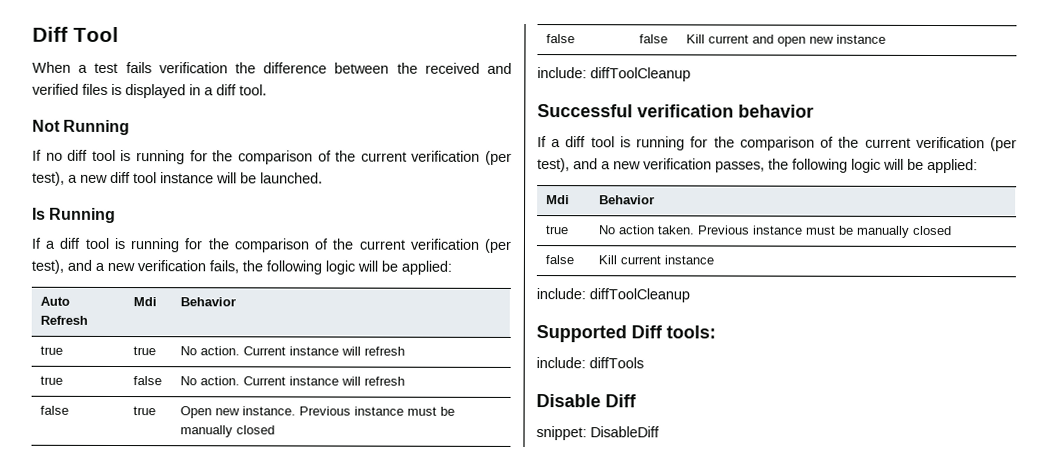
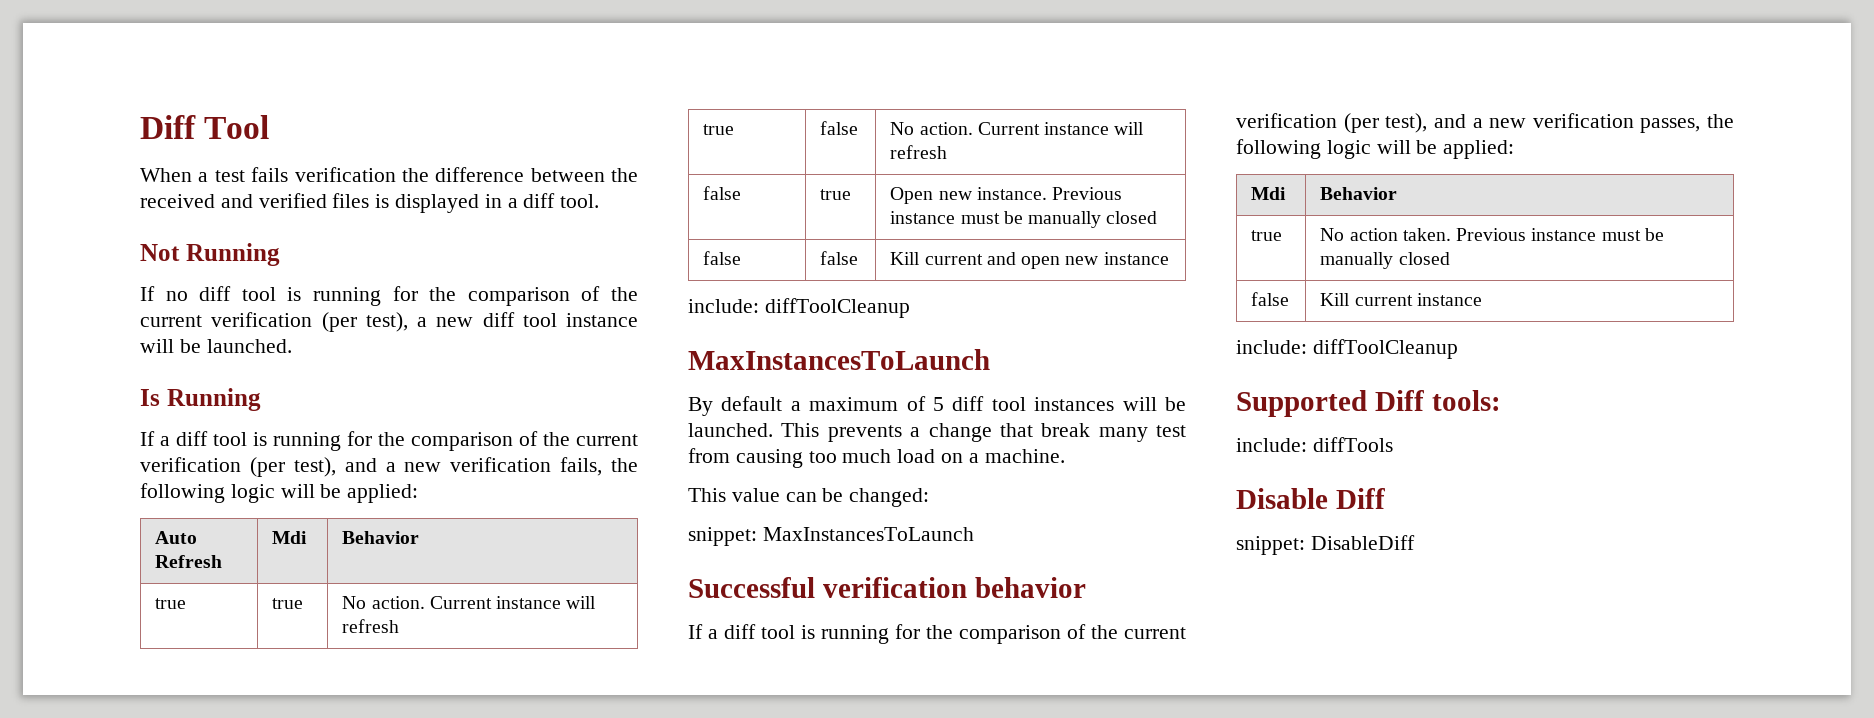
  false | false | Kill current and open new instance
  include: diffToolCleanup
+ MaxInstancesToLaunch
+ By default a maximum of 5 diff tool instances will be launched. This prevents a change that break many test from causing too much load on a machine.
+ This value can be changed:
+ snippet: MaxInstancesToLaunch

